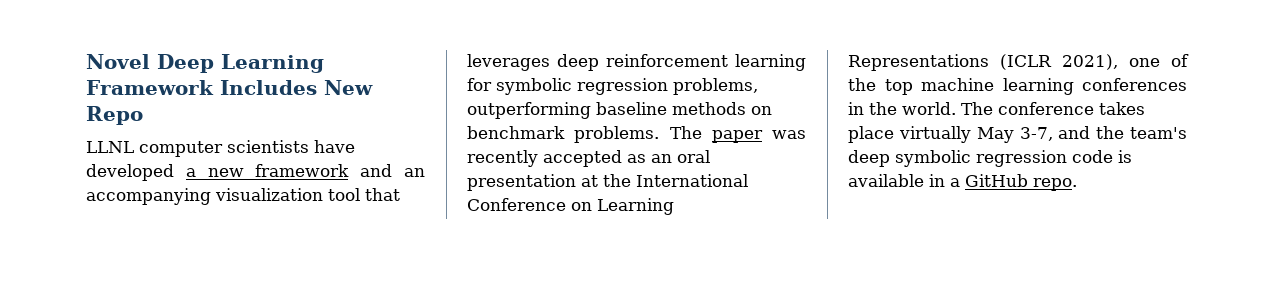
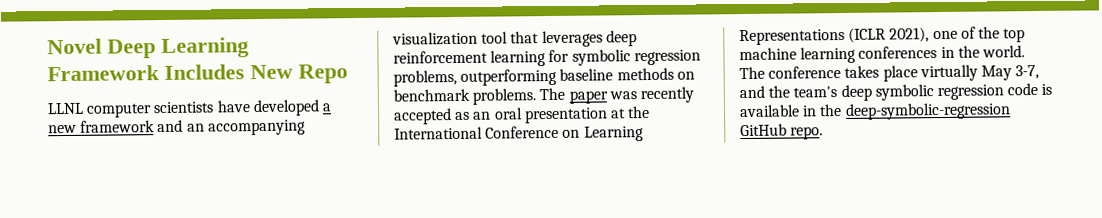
- The conference takes place virtually May 3-7, and the team's deep symbolic regression code is available in a GitHub repo.
+ The conference takes place virtually May 3-7, and the team's deep symbolic regression code is available in the deep-symbolic-regression GitHub repo.

